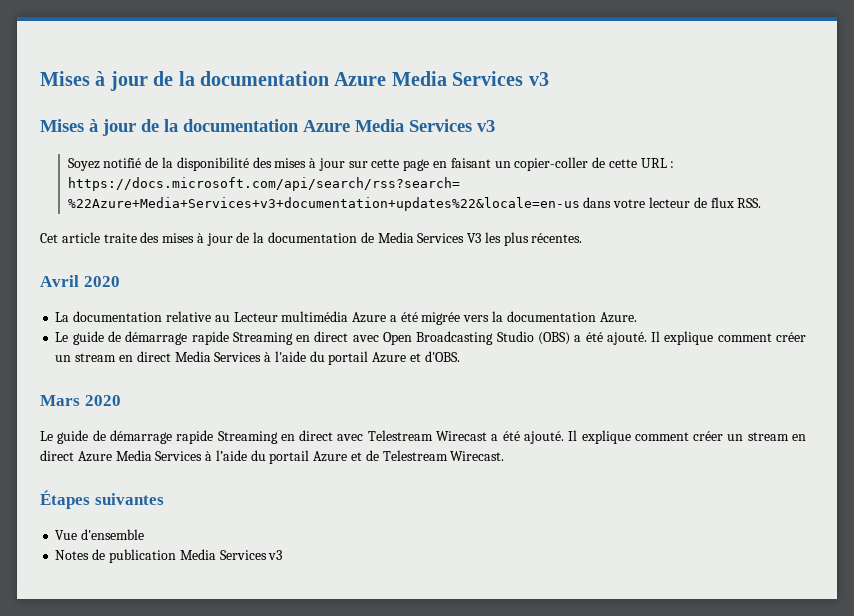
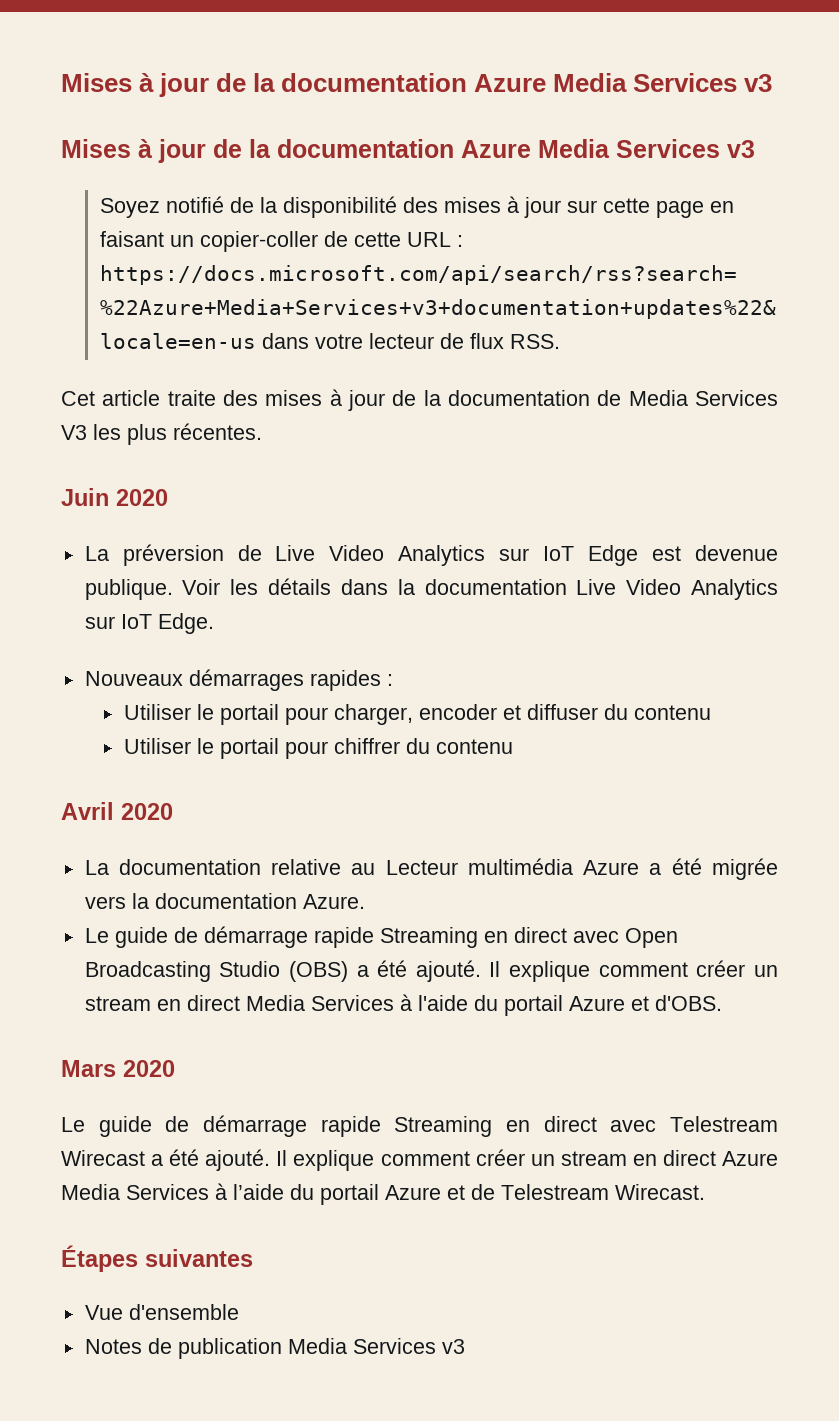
+ Juin 2020
+ La préversion de Live Video Analytics sur IoT Edge est devenue publique. Voir les détails dans la documentation Live Video Analytics sur IoT Edge.
+ Nouveaux démarrages rapides :
+ Utiliser le portail pour charger, encoder et diffuser du contenu
+ Utiliser le portail pour chiffrer du contenu

